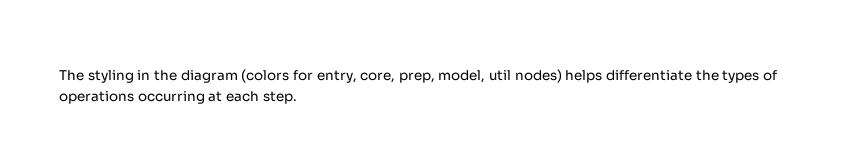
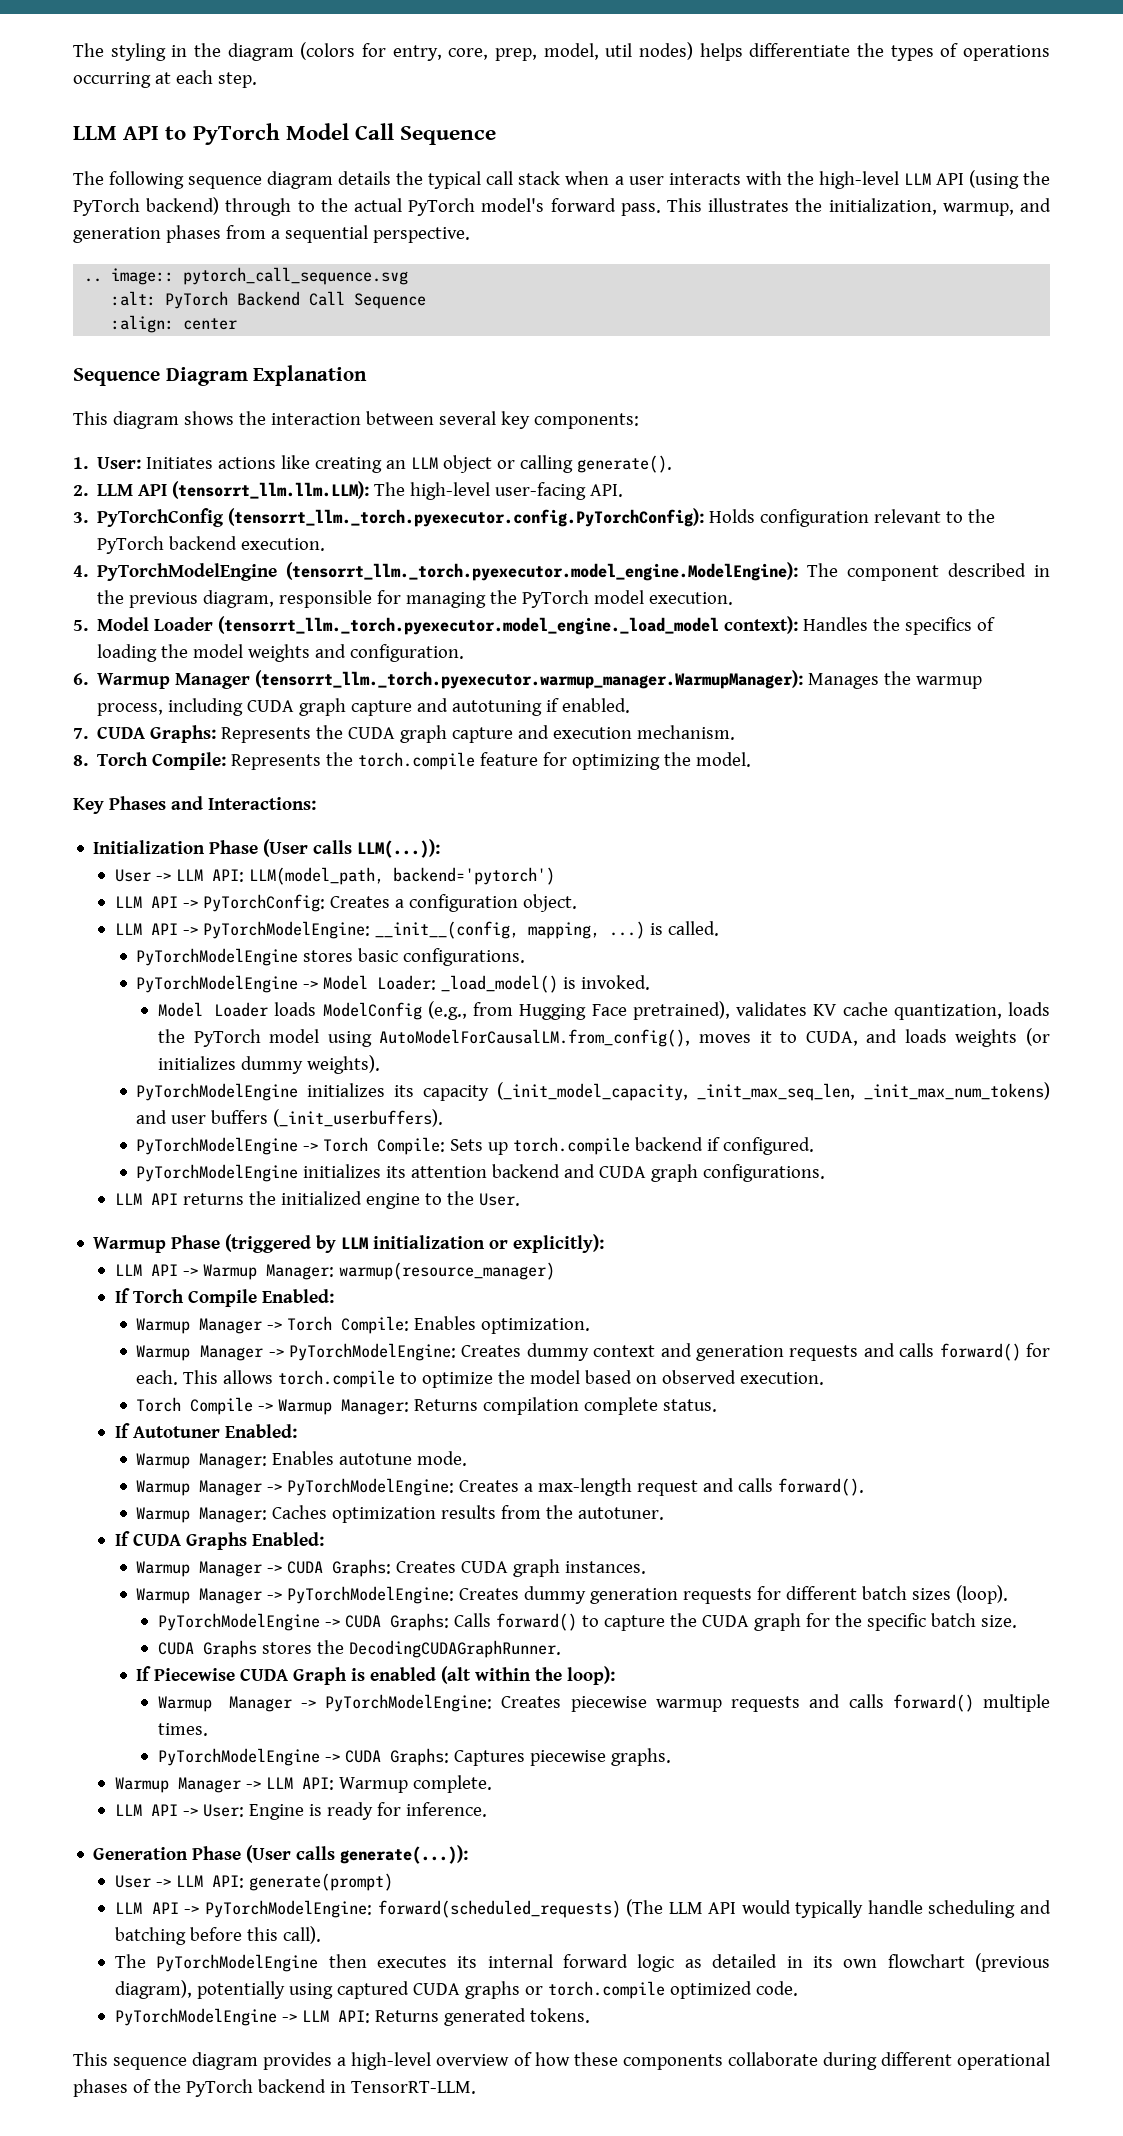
+ LLM API to PyTorch Model Call Sequence
+ The following sequence diagram details the typical call stack when a user interacts with the high-level LLM API (using the PyTorch backend) through to the actual PyTorch model's forward pass. This illustrates the initialization, warmup, and generation phases from a sequential perspective.
+ .. image:: pytorch_call_sequence.svg
+ :alt: PyTorch Backend Call Sequence
+ :align: center
+ Sequence Diagram Explanation
+ This diagram shows the interaction between several key components:
+ 1. User: Initiates actions like creating an LLM object or calling generate().
+ 2. LLM API (tensorrt_llm.llm.LLM): The high-level user-facing API.
+ 3. PyTorchConfig (tensorrt_llm._torch.pyexecutor.config.PyTorchConfig): Holds configuration relevant to the PyTorch backend execution.
+ 4. PyTorchModelEngine (tensorrt_llm._torch.pyexecutor.model_engine.ModelEngine): The component described in the previous diagram, responsible for managing the PyTorch model execution.
+ 5. Model Loader (tensorrt_llm._torch.pyexecutor.model_engine._load_model context): Handles the specifics of loading the model weights and configuration.
+ 6. Warmup Manager (tensorrt_llm._torch.pyexecutor.warmup_manager.WarmupManager): Manages the warmup process, including CUDA graph capture and autotuning if enabled.
+ 7. CUDA Graphs: Represents the CUDA graph capture and execution mechanism.
+ 8. Torch Compile: Represents the torch.compile feature for optimizing the model.
+ Key Phases and Interactions:
+ Initialization Phase (User calls LLM(...)):
+ User -> LLM API: LLM(model_path, backend='pytorch')
+ LLM API -> PyTorchConfig: Creates a configuration object.
+ LLM API -> PyTorchModelEngine: __init__(config, mapping, ...) is called.
+ PyTorchModelEngine stores basic configurations.
+ PyTorchModelEngine -> Model Loader: _load_model() is invoked.
+ Model Loader loads ModelConfig (e.g., from Hugging Face pretrained), validates KV cache quantization, loads the PyTorch model using AutoModelForCausalLM.from_config(), moves it to CUDA, and loads weights (or initializes dummy weights).
+ PyTorchModelEngine initializes its capacity (_init_model_capacity, _init_max_seq_len, _init_max_num_tokens) and user buffers (_init_userbuffers).
+ PyTorchModelEngine -> Torch Compile: Sets up torch.compile backend if configured.
+ PyTorchModelEngine initializes its attention backend and CUDA graph configurations.
+ LLM API returns the initialized engine to the User.
+ Warmup Phase (triggered by LLM initialization or explicitly):
+ LLM API -> Warmup Manager: warmup(resource_manager)
+ If Torch Compile Enabled:
+ Warmup Manager -> Torch Compile: Enables optimization.
+ Warmup Manager -> PyTorchModelEngine: Creates dummy context and generation requests and calls forward() for each. This allows torch.compile to optimize the model based on observed execution.
+ Torch Compile -> Warmup Manager: Returns compilation complete status.
+ If Autotuner Enabled:
+ Warmup Manager: Enables autotune mode.
+ Warmup Manager -> PyTorchModelEngine: Creates a max-length request and calls forward().
+ Warmup Manager: Caches optimization results from the autotuner.
+ If CUDA Graphs Enabled:
+ Warmup Manager -> CUDA Graphs: Creates CUDA graph instances.
+ Warmup Manager -> PyTorchModelEngine: Creates dummy generation requests for different batch sizes (loop).
+ PyTorchModelEngine -> CUDA Graphs: Calls forward() to capture the CUDA graph for the specific batch size.
+ CUDA Graphs stores the DecodingCUDAGraphRunner.
+ If Piecewise CUDA Graph is enabled (alt within the loop):
+ Warmup Manager -> PyTorchModelEngine: Creates piecewise warmup requests and calls forward() multiple times.
+ PyTorchModelEngine -> CUDA Graphs: Captures piecewise graphs.
+ Warmup Manager -> LLM API: Warmup complete.
+ LLM API -> User: Engine is ready for inference.
+ Generation Phase (User calls generate(...)):
+ User -> LLM API: generate(prompt)
+ LLM API -> PyTorchModelEngine: forward(scheduled_requests) (The LLM API would typically handle scheduling and batching before this call).
+ The PyTorchModelEngine then executes its internal forward logic as detailed in its own flowchart (previous diagram), potentially using captured CUDA graphs or torch.compile optimized code.
+ PyTorchModelEngine -> LLM API: Returns generated tokens.
+ This sequence diagram provides a high-level overview of how these components collaborate during different operational phases of the PyTorch backend in TensorRT-LLM.

